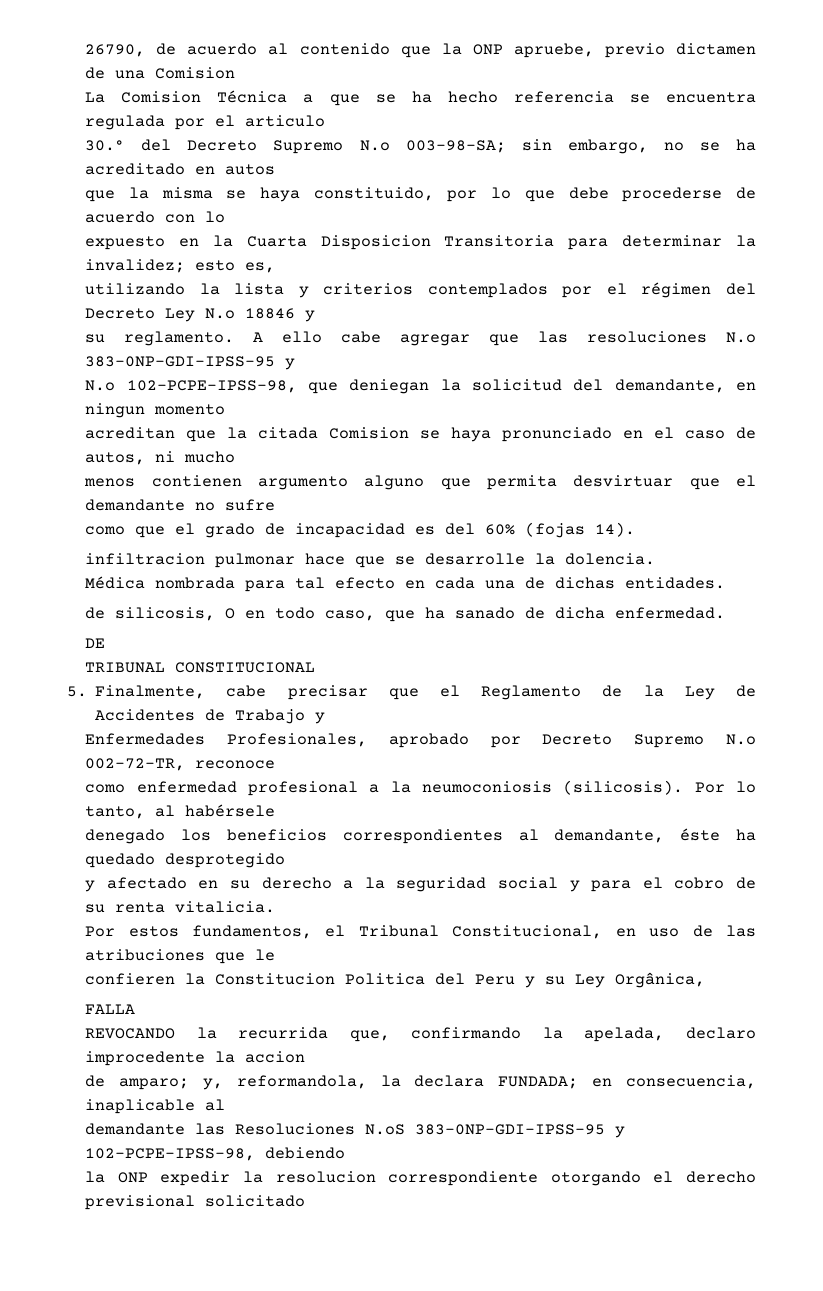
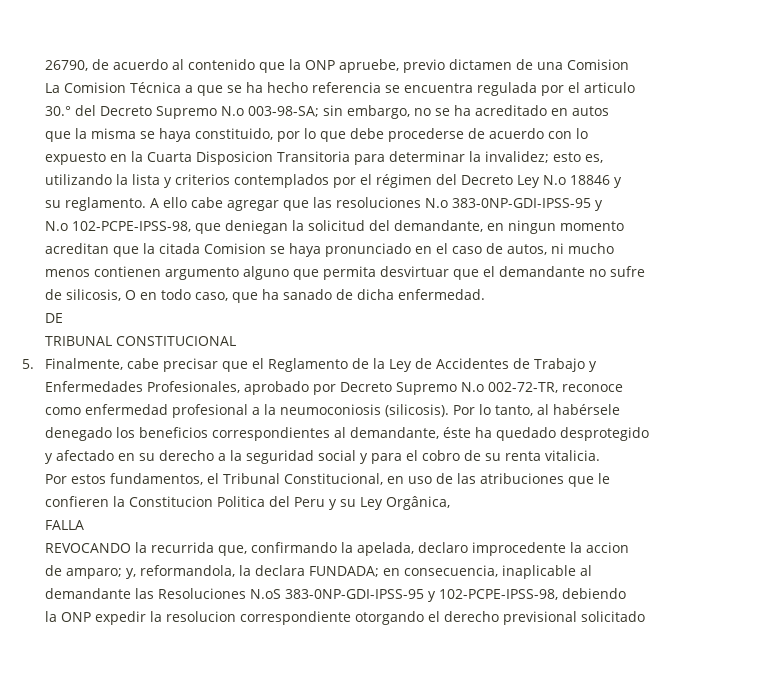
- como que el grado de incapacidad es del 60% (fojas 14).
- infiltracion pulmonar hace que se desarrolle la dolencia.
- Médica nombrada para tal efecto en cada una de dichas entidades.

